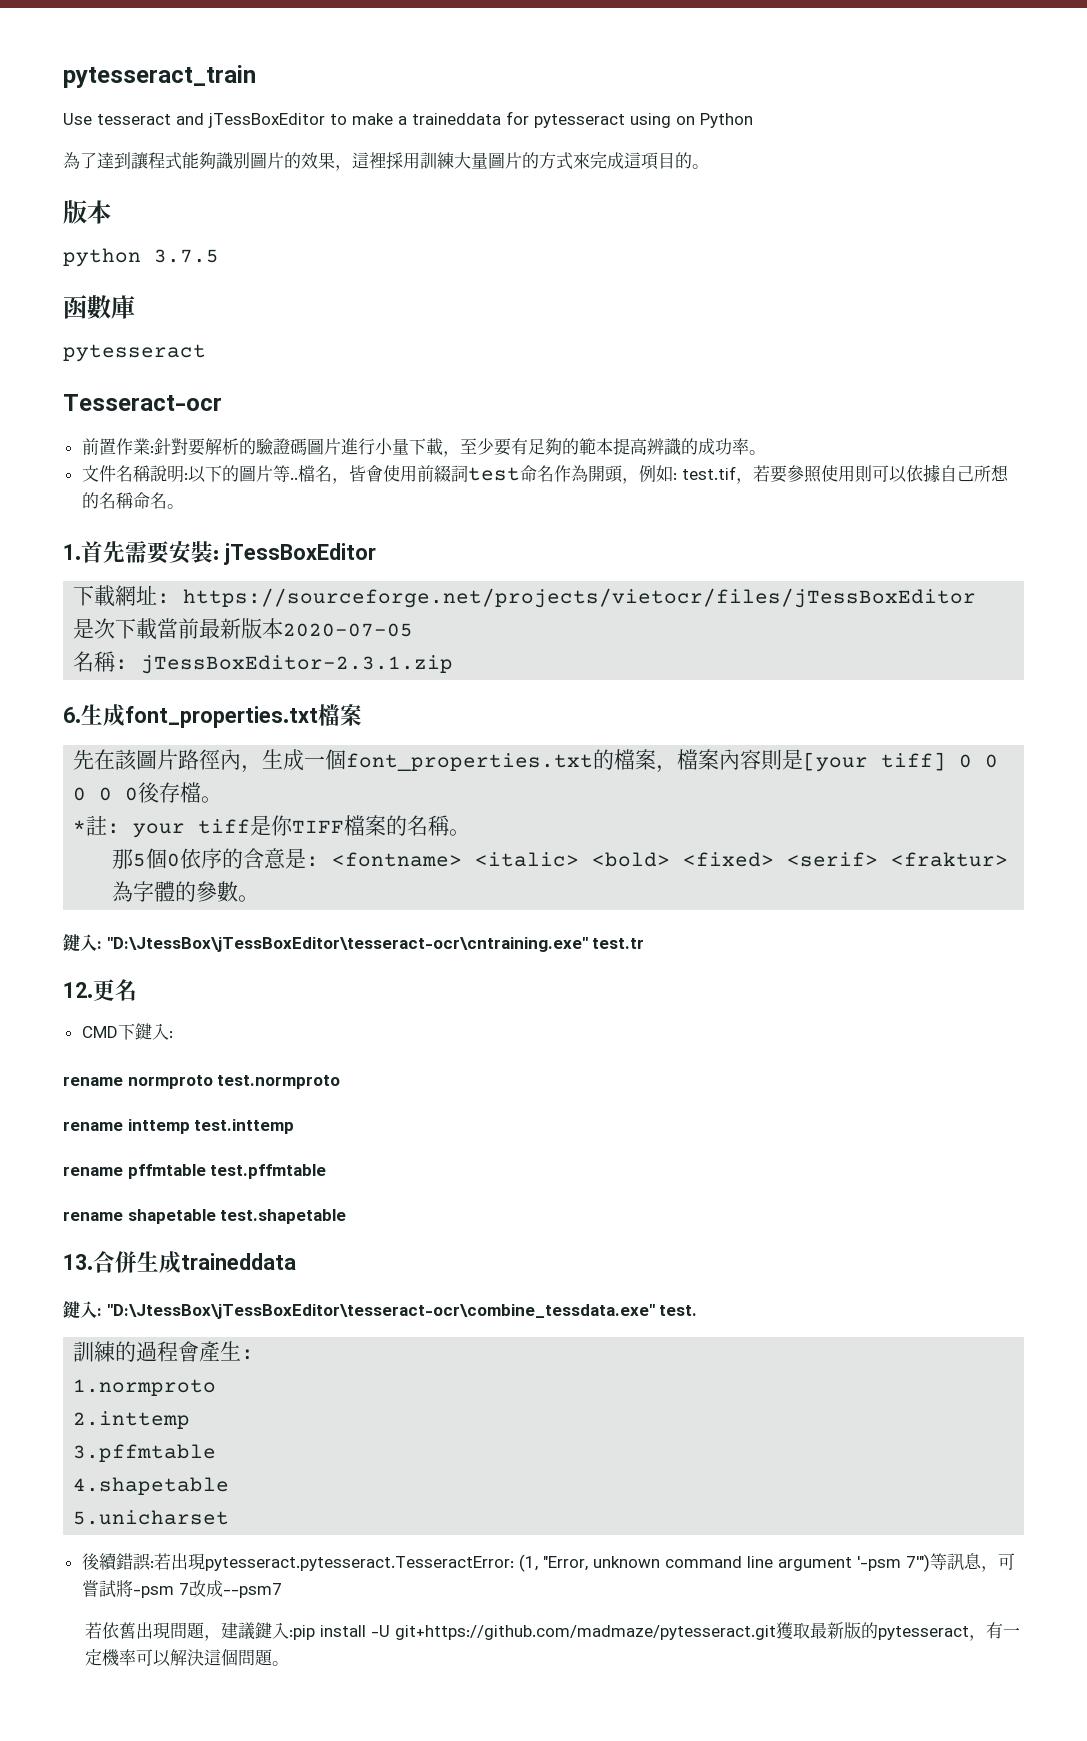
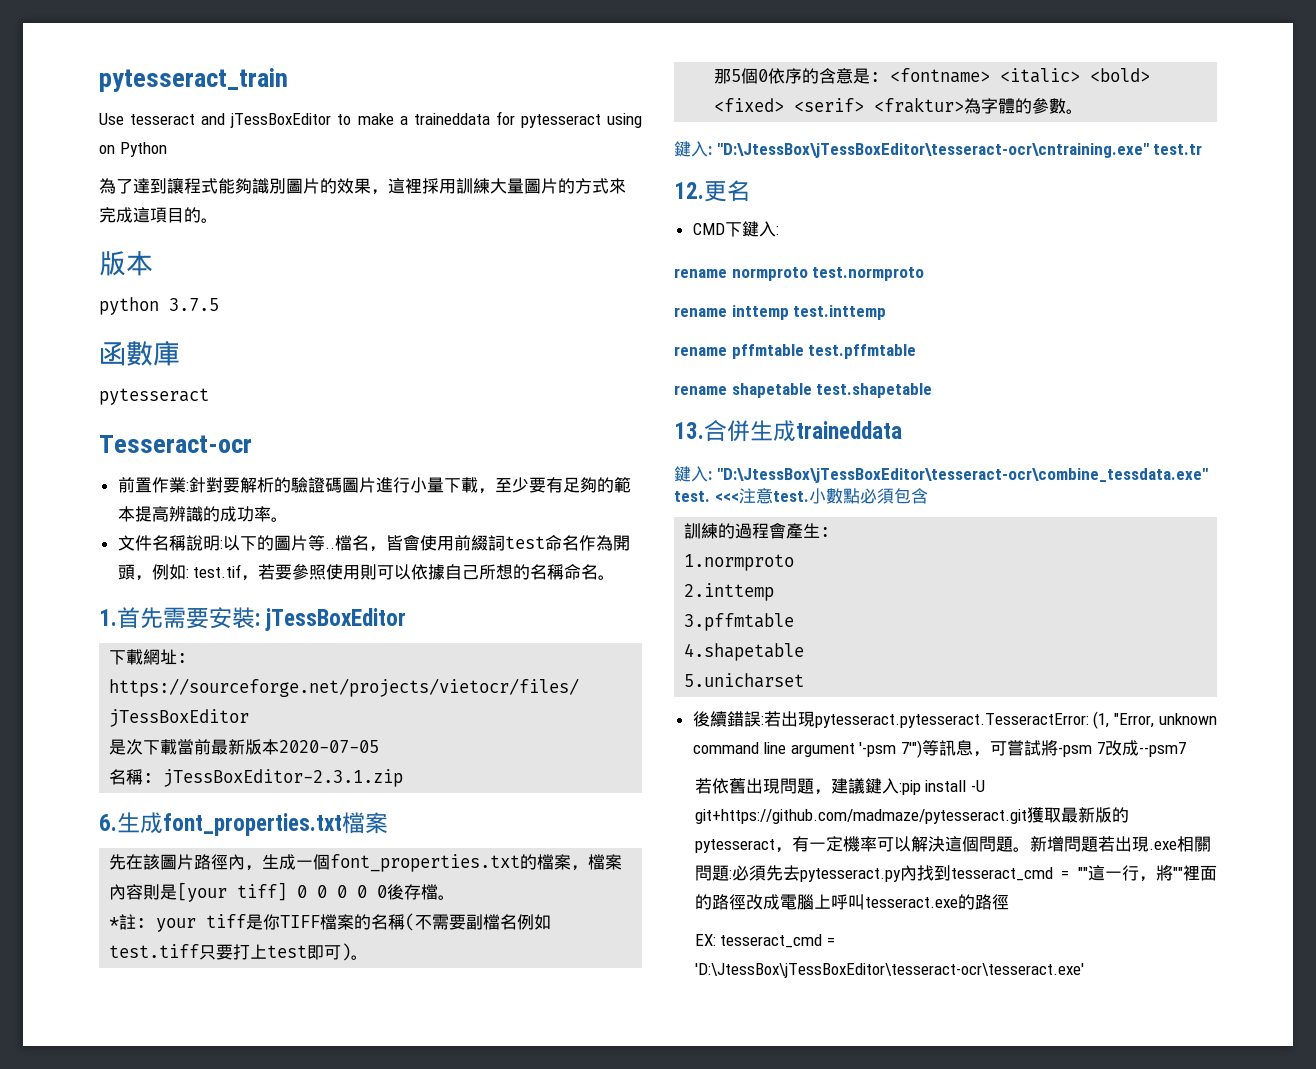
- *註: your tiff是你TIFF檔案的名稱。
+ *註: your tiff是你TIFF檔案的名稱(不需要副檔名例如test.tiff只要打上test即可)。
+ <<<注意test.小數點必須包含
+ 新增問題若出現.exe相關問題:必須先去pytesseract.py內找到tesseract_cmd = ""這一行，將""裡面的路徑改成電腦上呼叫tesseract.exe的路徑
+ EX: tesseract_cmd = 'D:\JtessBox\jTessBoxEditor\tesseract-ocr\tesseract.exe'

